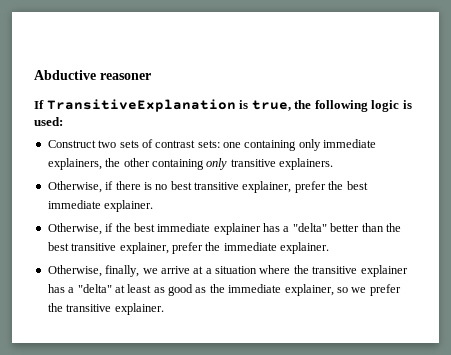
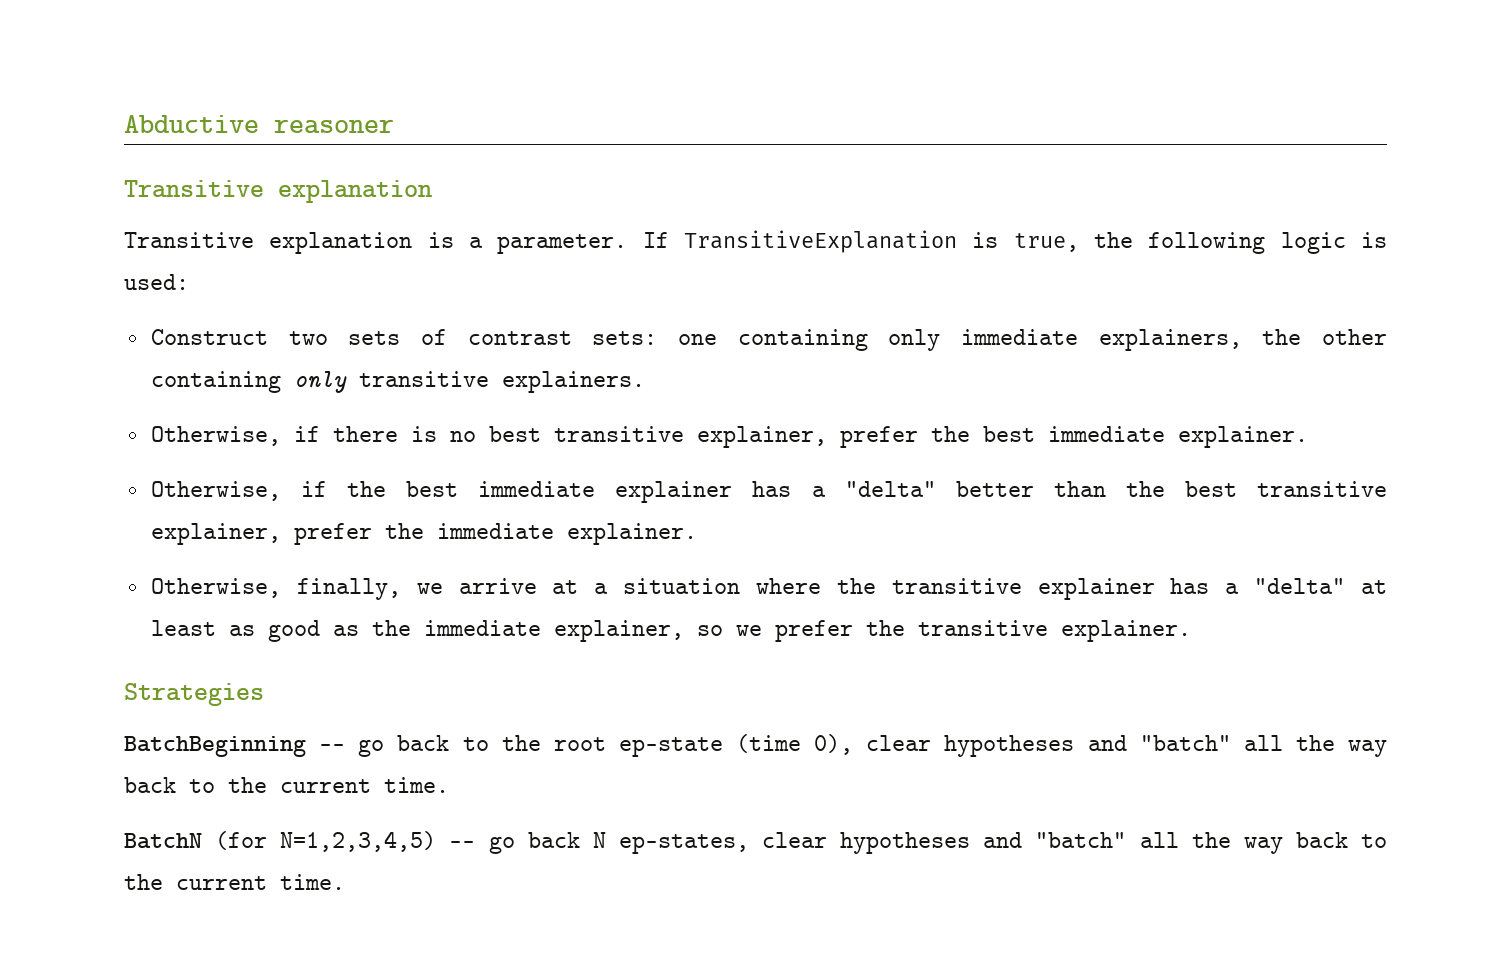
  Abductive reasoner
- If TransitiveExplanation is true, the following logic is used:
+ Transitive explanation
+ Transitive explanation is a parameter. If TransitiveExplanation is true, the following logic is used:
+ Strategies
+ BatchBeginning -- go back to the root ep-state (time 0), clear hypotheses and "batch" all the way back to the current time.
+ BatchN (for N=1,2,3,4,5) -- go back N ep-states, clear hypotheses and "batch" all the way back to the current time.

